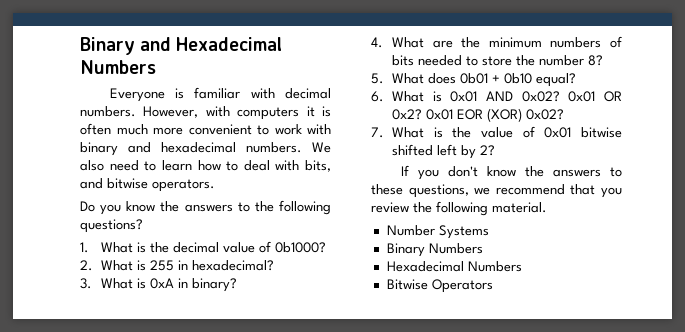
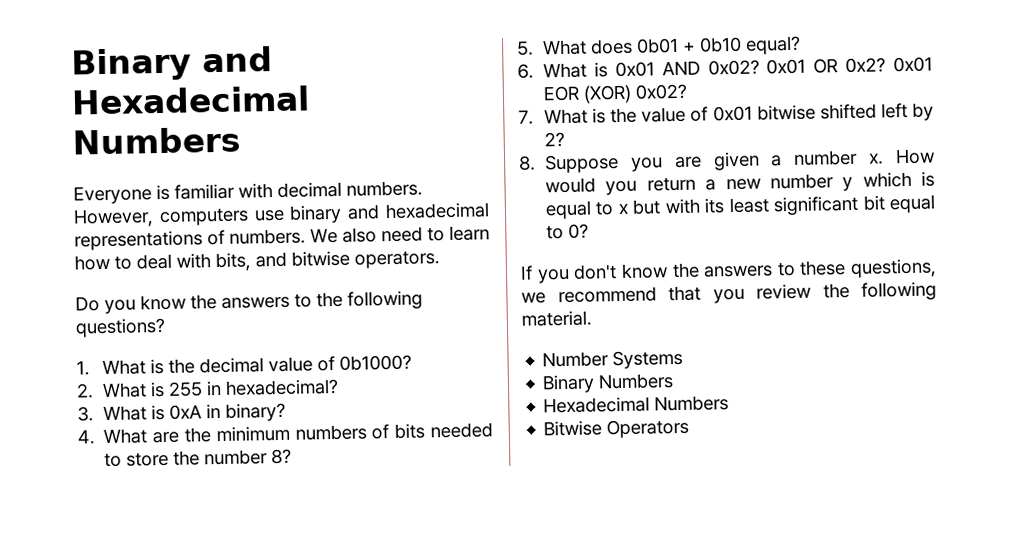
- However, with computers it is often much more convenient to work with binary and hexadecimal numbers.
+ However, computers use binary and hexadecimal representations of numbers.
+ 8. Suppose you are given a number x. How would you return a new number y which is equal to x but with its least significant bit equal to 0?

